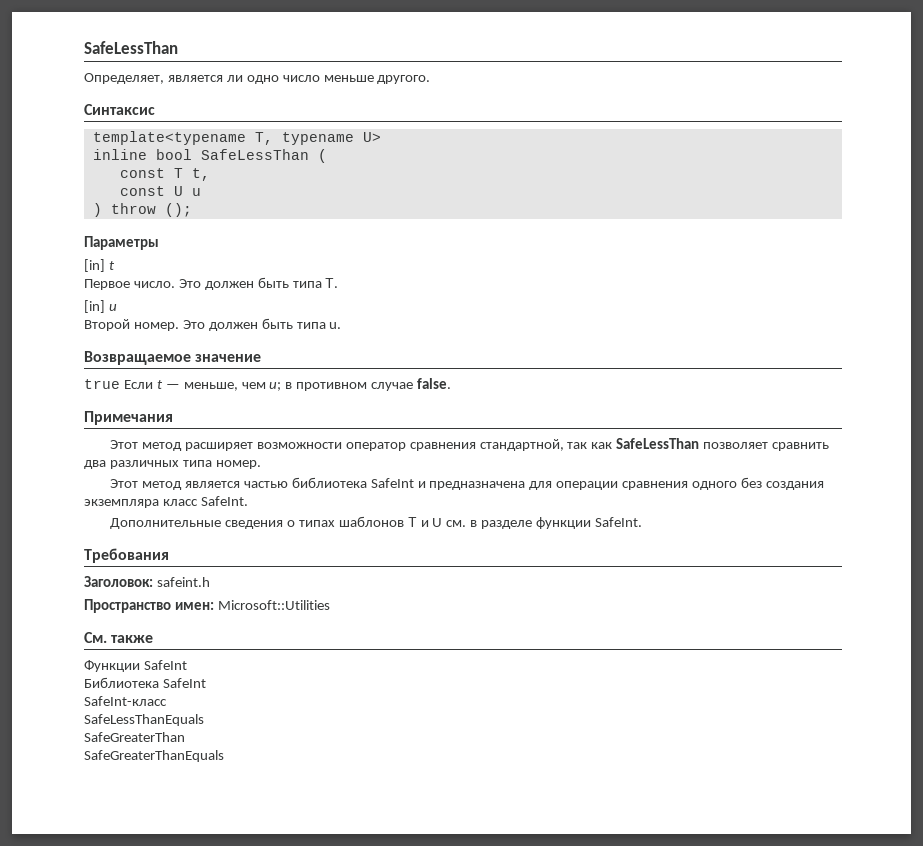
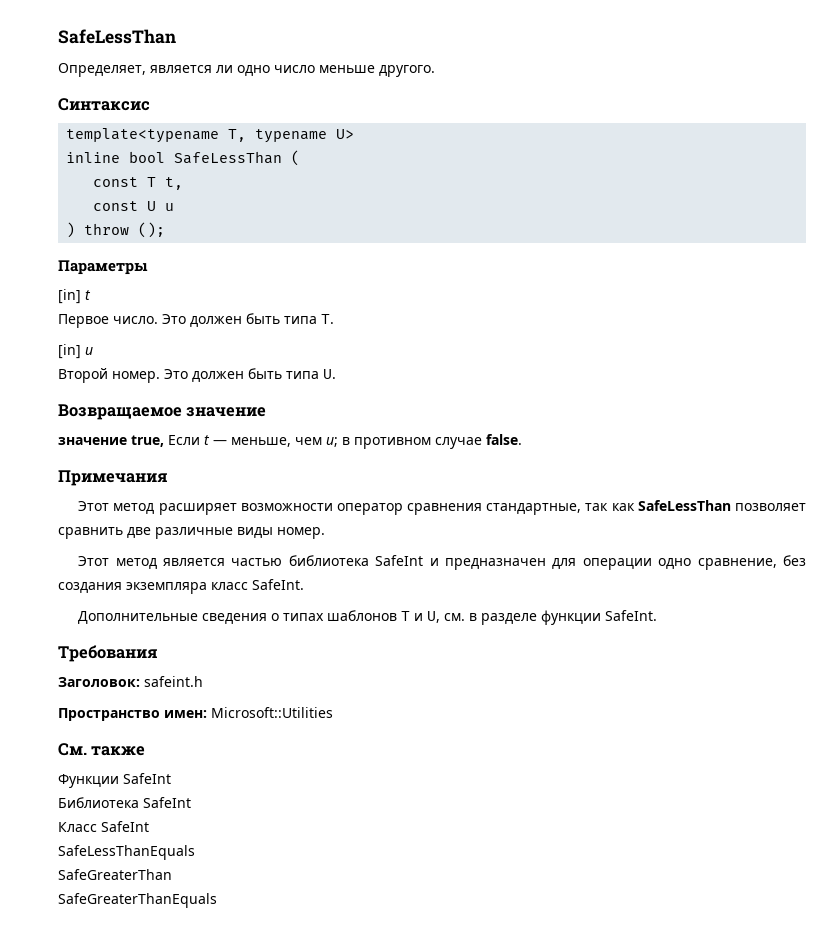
- Это должен быть типа u.
+ Это должен быть типа U.
- true Если t — меньше, чем u; в противном случае false.
+ значение true, Если t — меньше, чем u; в противном случае false.
- Этот метод расширяет возможности оператор сравнения стандартной, так как SafeLessThan позволяет сравнить два различных типа номер.
+ Этот метод расширяет возможности оператор сравнения стандартные, так как SafeLessThan позволяет сравнить две различные виды номер.
- Этот метод является частью библиотека SafeInt и предназначена для операции сравнения одного без создания экземпляра класс SafeInt.
+ Этот метод является частью библиотека SafeInt и предназначен для операции одно сравнение, без создания экземпляра класс SafeInt.
- Дополнительные сведения о типах шаблонов T и U см. в разделе функции SafeInt.
+ Дополнительные сведения о типах шаблонов T и U, см. в разделе функции SafeInt.
- SafeInt-класс
+ Класс SafeInt

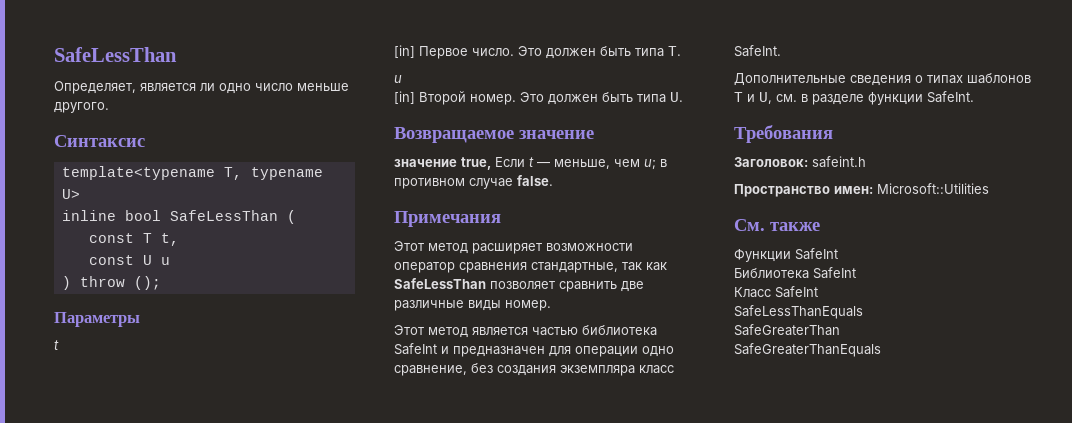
  Параметры
- [in] t
+ t
- Первое число.
+ [in] Первое число.
  Это должен быть типа T.
- [in] u
- Второй номер.
+ u
+ [in] Второй номер.

